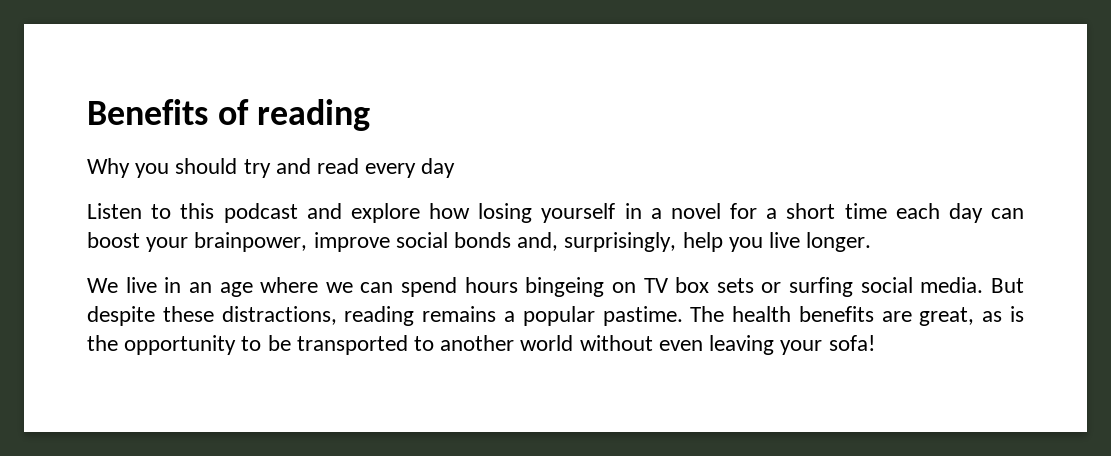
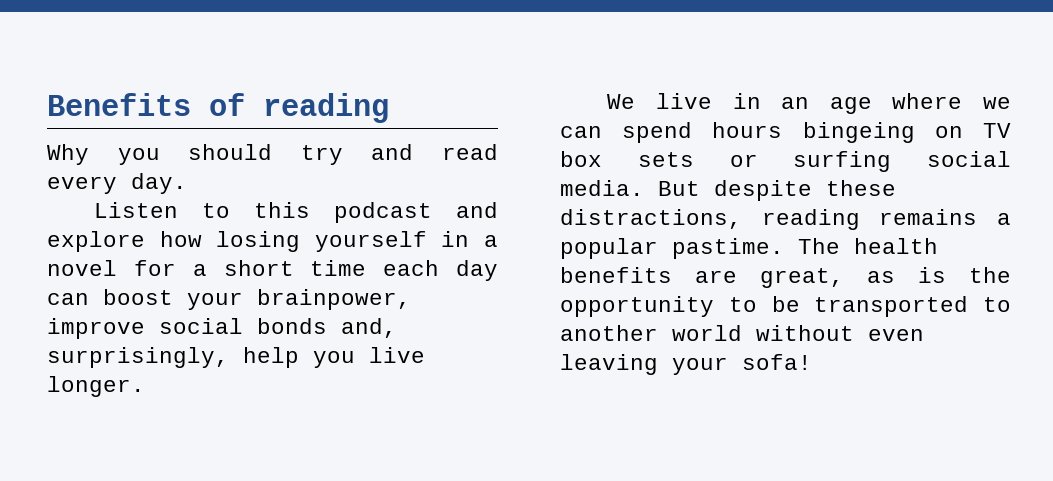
- Why you should try and read every day
+ Why you should try and read every day.

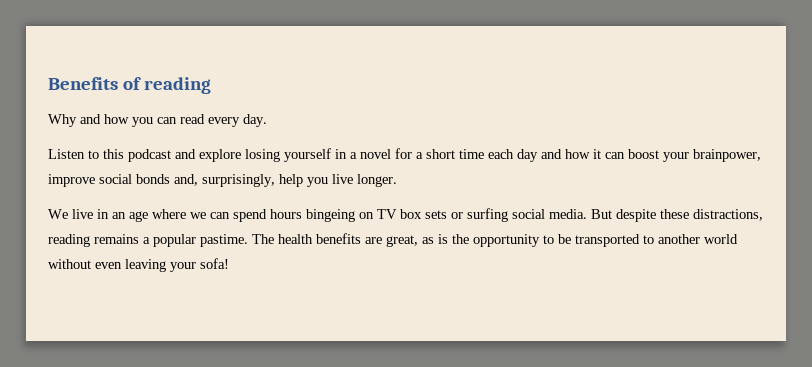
- Why you should try and read every day.
+ Why and how you can read every day.
- Listen to this podcast and explore how losing yourself in a novel for a short time each day can boost your brainpower, improve social bonds and, surprisingly, help you live longer.
+ Listen to this podcast and explore losing yourself in a novel for a short time each day and how it can boost your brainpower, improve social bonds and, surprisingly, help you live longer.

